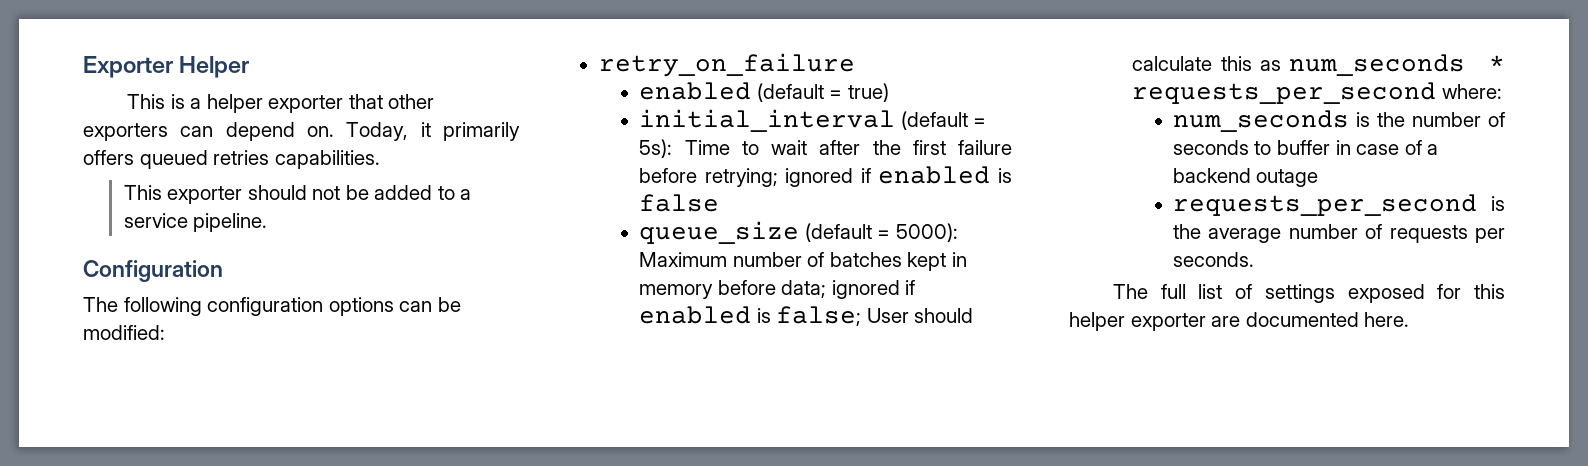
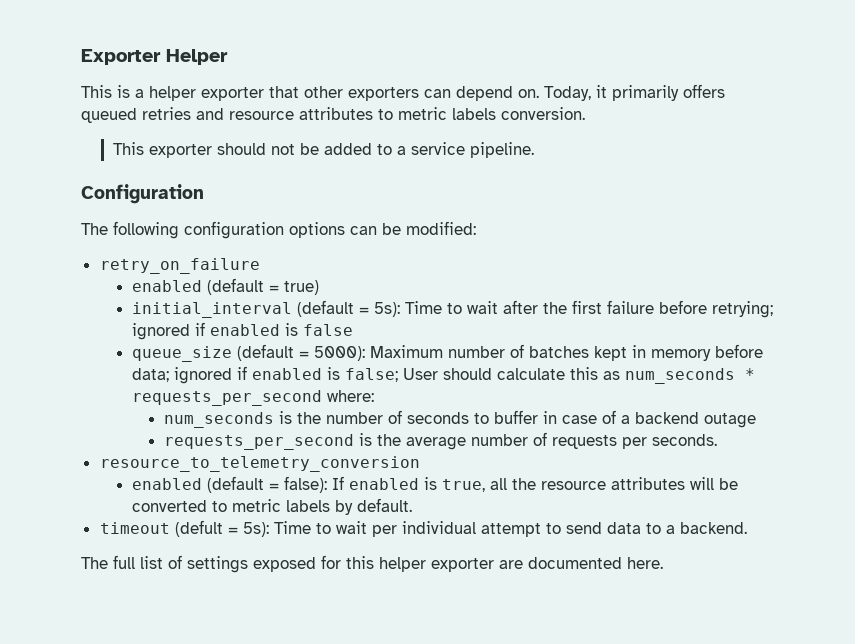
- Today, it primarily offers queued retries capabilities.
+ Today, it primarily offers queued retries and resource attributes to metric labels conversion.
+ resource_to_telemetry_conversion
+ enabled (default = false): If enabled is true, all the resource attributes will be converted to metric labels by default.
+ timeout (defult = 5s): Time to wait per individual attempt to send data to a backend.

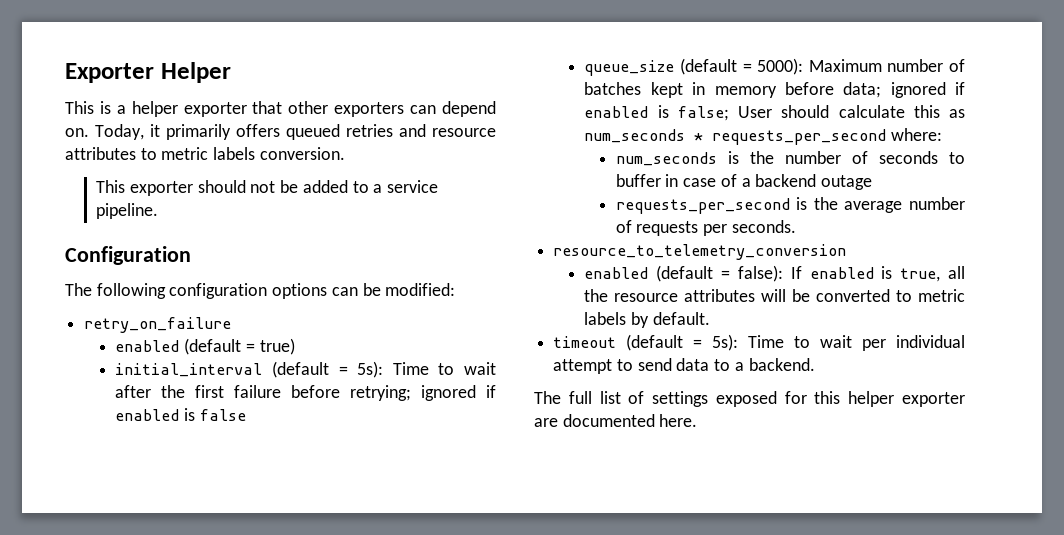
- timeout (defult = 5s): Time to wait per individual attempt to send data to a backend.
+ timeout (default = 5s): Time to wait per individual attempt to send data to a backend.

